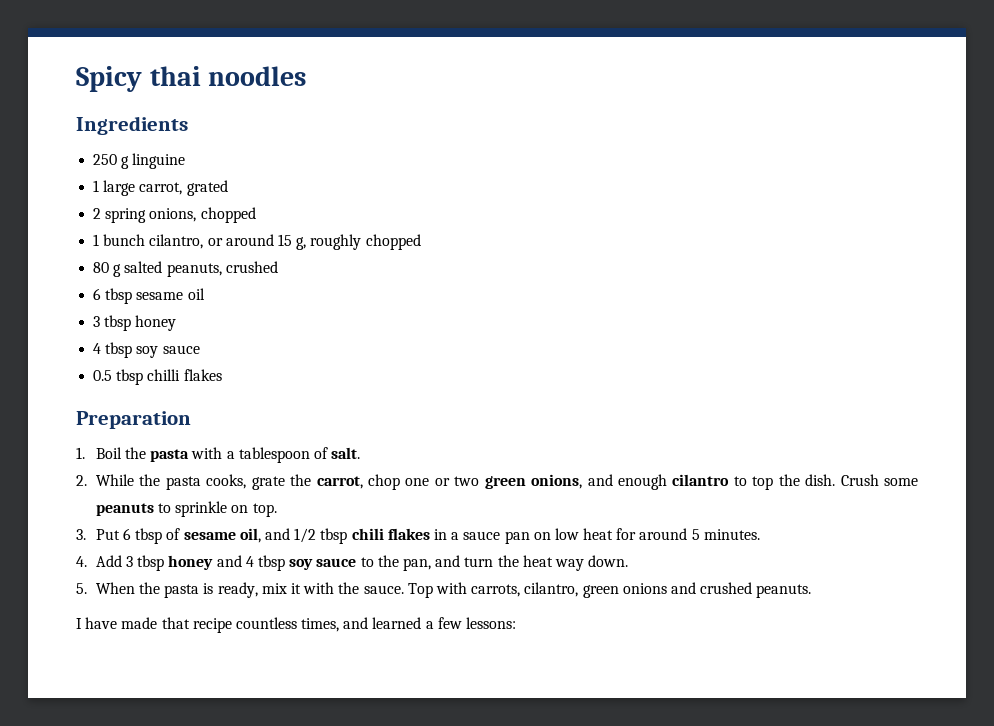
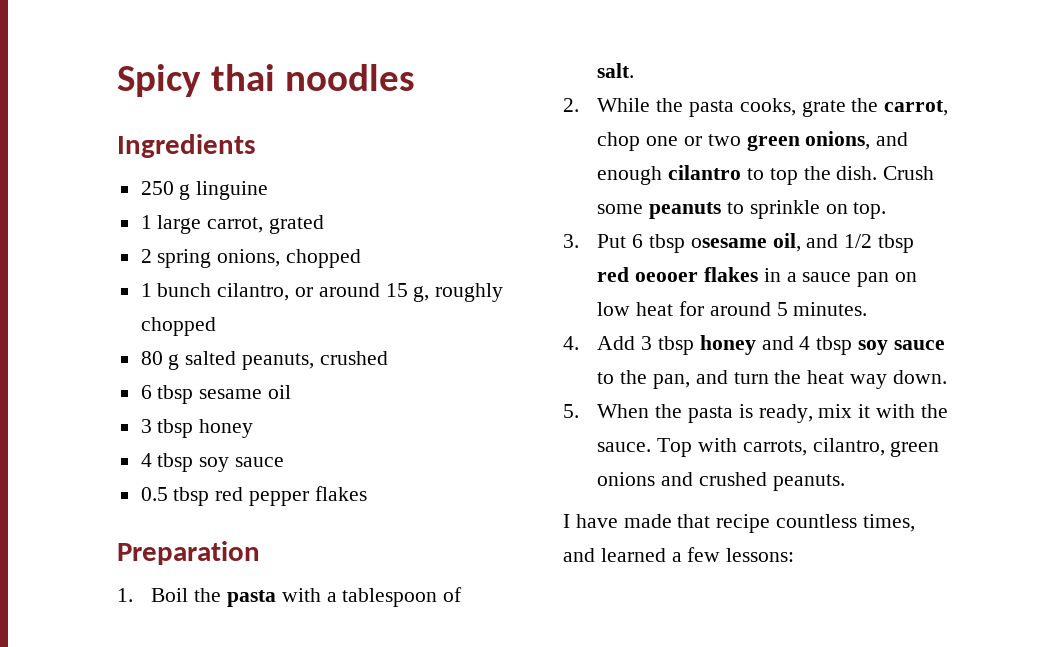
- 0.5 tbsp chilli flakes
+ 0.5 tbsp red pepper flakes
- 3. Put 6 tbsp of sesame oil, and 1/2 tbsp chili flakes in a sauce pan on low heat for around 5 minutes.
+ 3. Put 6 tbsp osesame oil, and 1/2 tbsp red oeooer flakes in a sauce pan on low heat for around 5 minutes.

